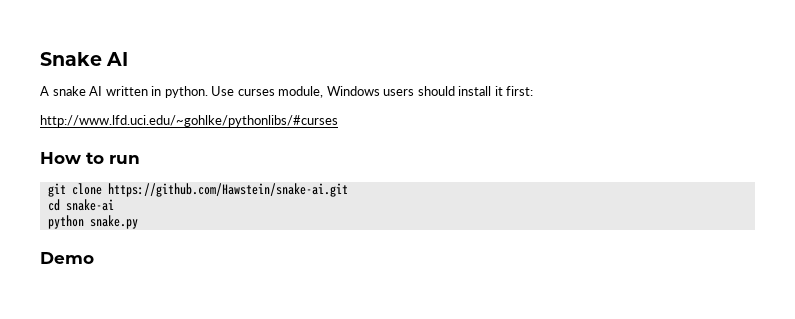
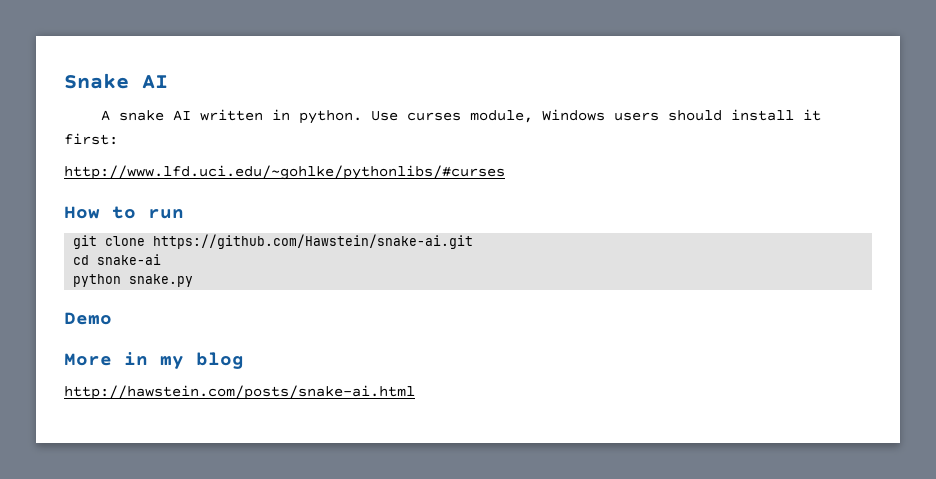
+ More in my blog
+ http://hawstein.com/posts/snake-ai.html

